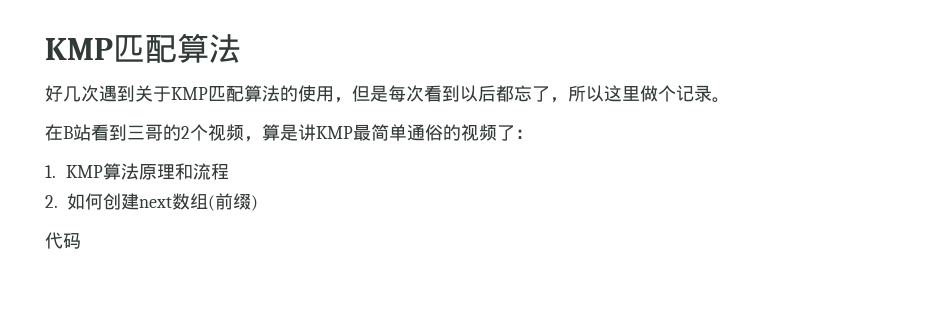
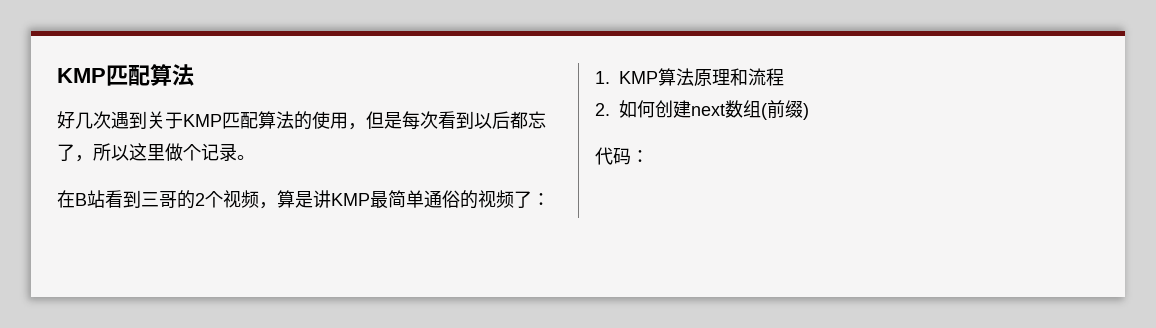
- 代码
+ 代码：

